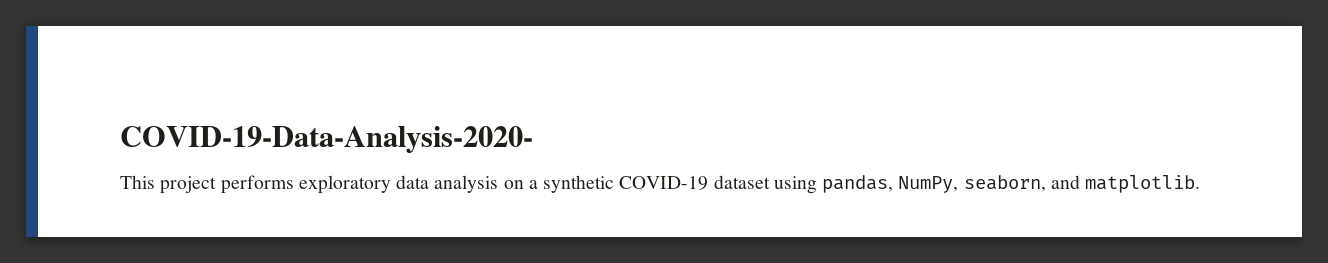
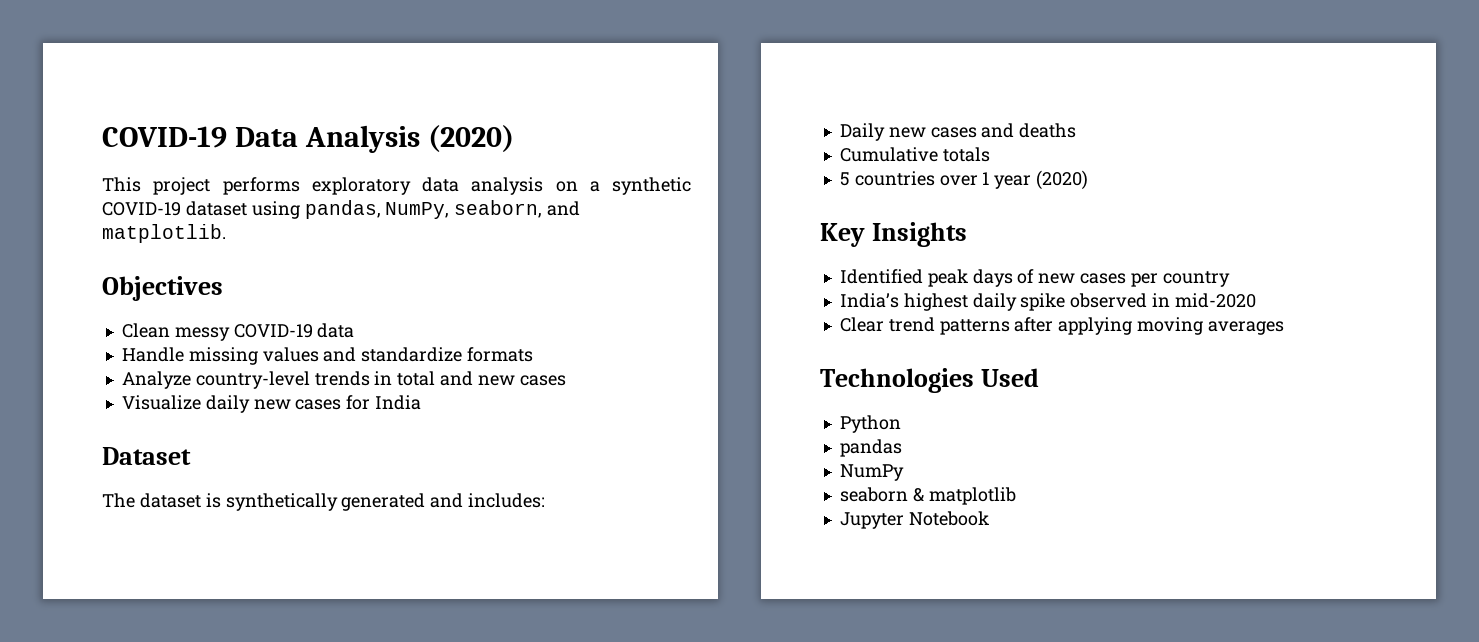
- COVID-19-Data-Analysis-2020-
+ COVID-19 Data Analysis (2020)
+ Objectives
+ Clean messy COVID-19 data
+ Handle missing values and standardize formats
+ Analyze country-level trends in total and new cases
+ Visualize daily new cases for India
+ Dataset
+ The dataset is synthetically generated and includes:
+ Daily new cases and deaths
+ Cumulative totals
+ 5 countries over 1 year (2020)
+ Key Insights
+ Identified peak days of new cases per country
+ India’s highest daily spike observed in mid-2020
+ Clear trend patterns after applying moving averages
+ Technologies Used
+ Python
+ pandas
+ NumPy
+ seaborn & matplotlib
+ Jupyter Notebook

